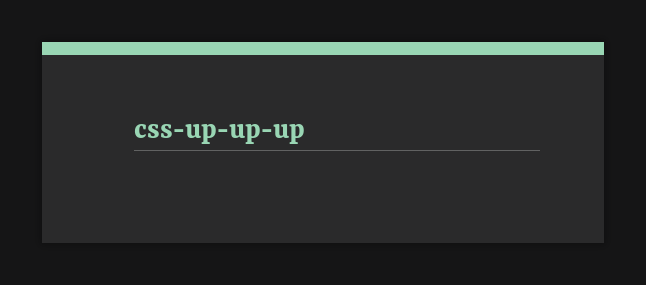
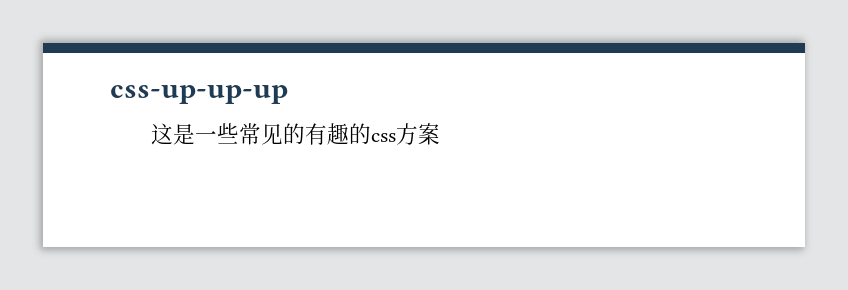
+ 这是一些常见的有趣的css方案

